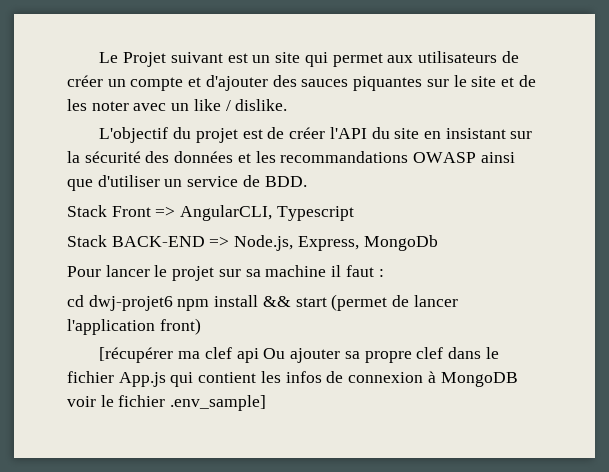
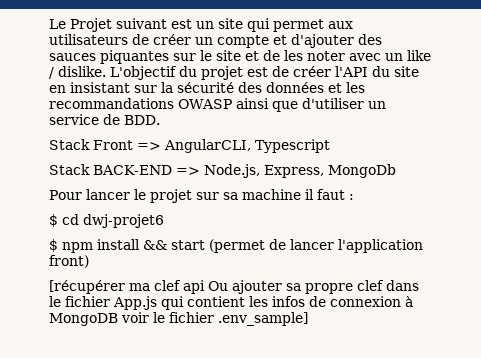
- Le Projet suivant est un site qui permet aux utilisateurs de créer un compte et d'ajouter des sauces piquantes sur le site et de les noter avec un like / dislike.
- L'objectif du projet est de créer l'API du site en insistant sur la sécurité des données et les recommandations OWASP ainsi que d'utiliser un service de BDD.
+ Le Projet suivant est un site qui permet aux utilisateurs de créer un compte et d'ajouter des sauces piquantes sur le site et de les noter avec un like / dislike. L'objectif du projet est de créer l'API du site en insistant sur la sécurité des données et les recommandations OWASP ainsi que d'utiliser un service de BDD.
- cd dwj-projet6 npm install && start (permet de lancer l'application front)
+ $ cd dwj-projet6
+ $ npm install && start (permet de lancer l'application front)

